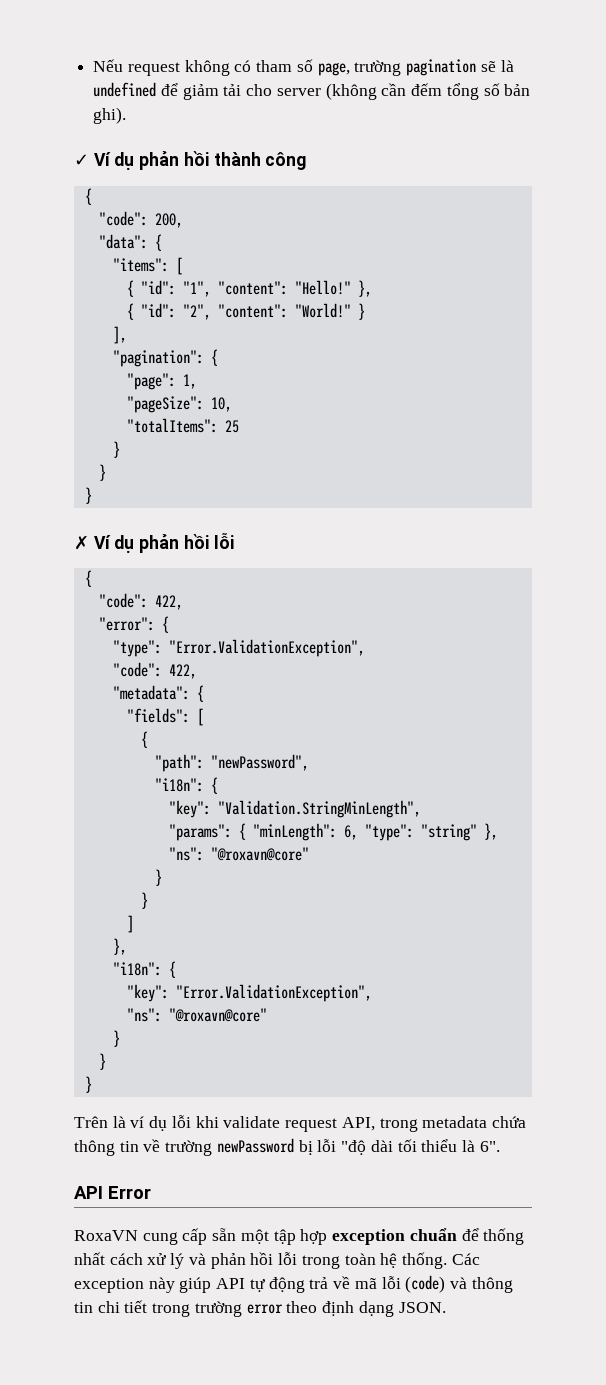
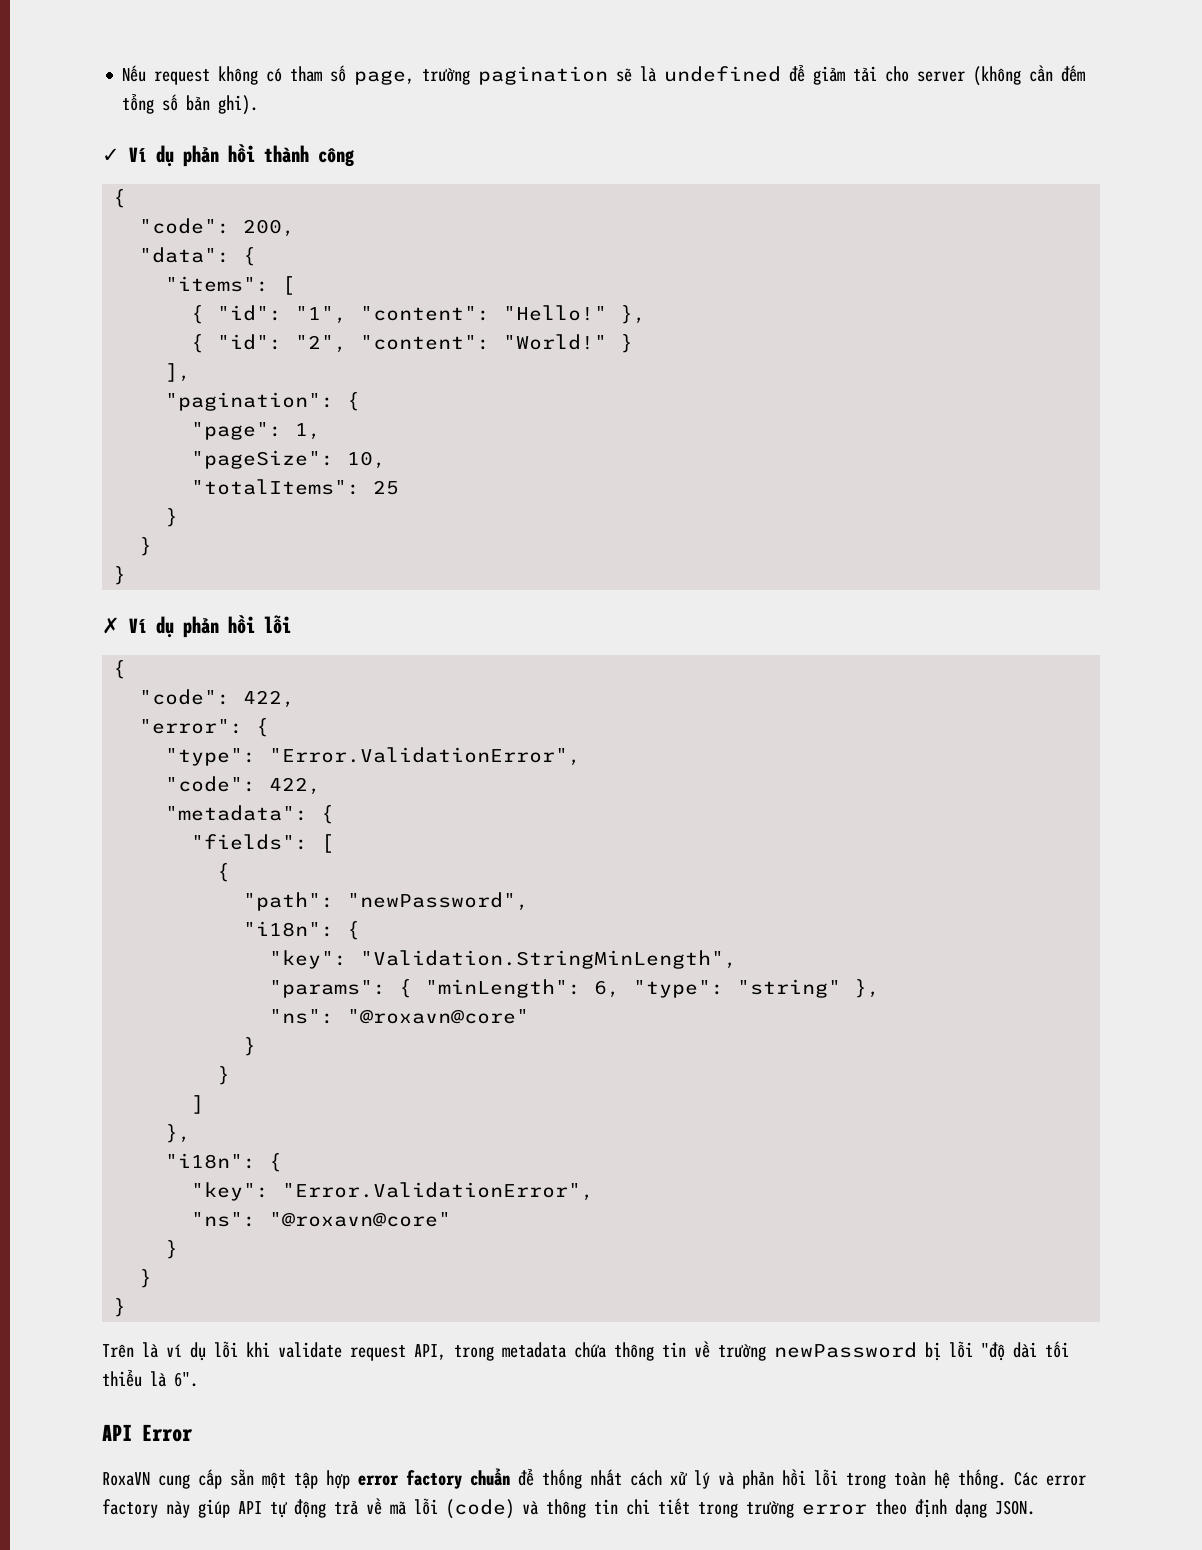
- "type": "Error.ValidationException",
+ "type": "Error.ValidationError",
- "key": "Error.ValidationException",
+ "key": "Error.ValidationError",
- RoxaVN cung cấp sẵn một tập hợp exception chuẩn để thống nhất cách xử lý và phản hồi lỗi trong toàn hệ thống.
+ RoxaVN cung cấp sẵn một tập hợp error factory chuẩn để thống nhất cách xử lý và phản hồi lỗi trong toàn hệ thống.
- Các exception này giúp API tự động trả về mã lỗi (code) và thông tin chi tiết trong trường error theo định dạng JSON.
+ Các error factory này giúp API tự động trả về mã lỗi (code) và thông tin chi tiết trong trường error theo định dạng JSON.

